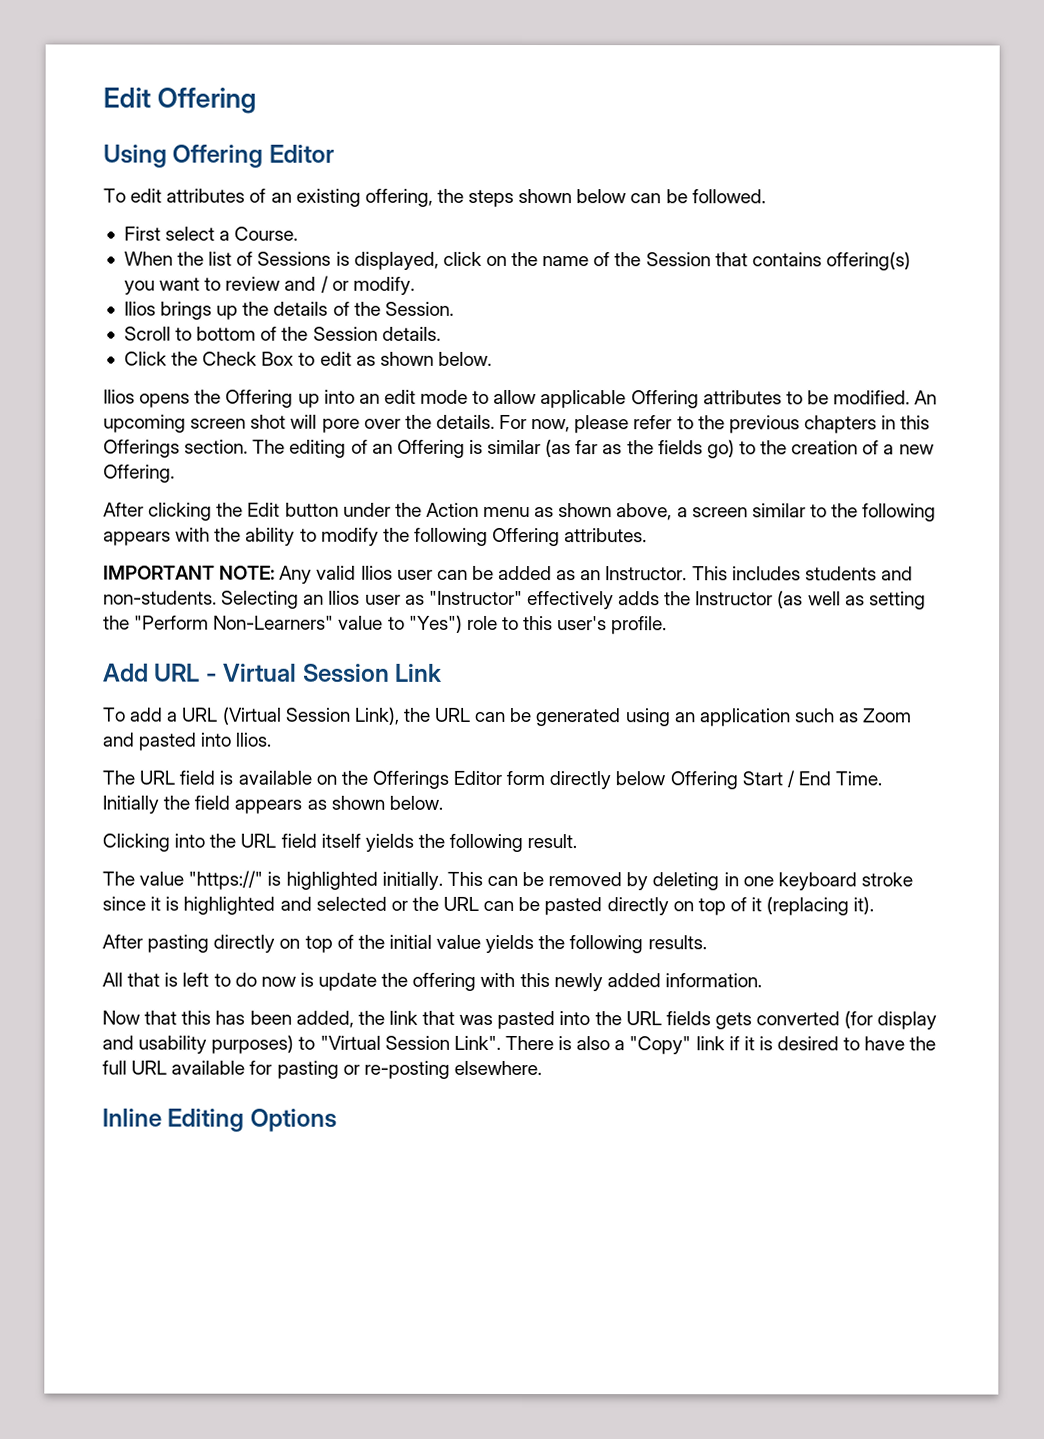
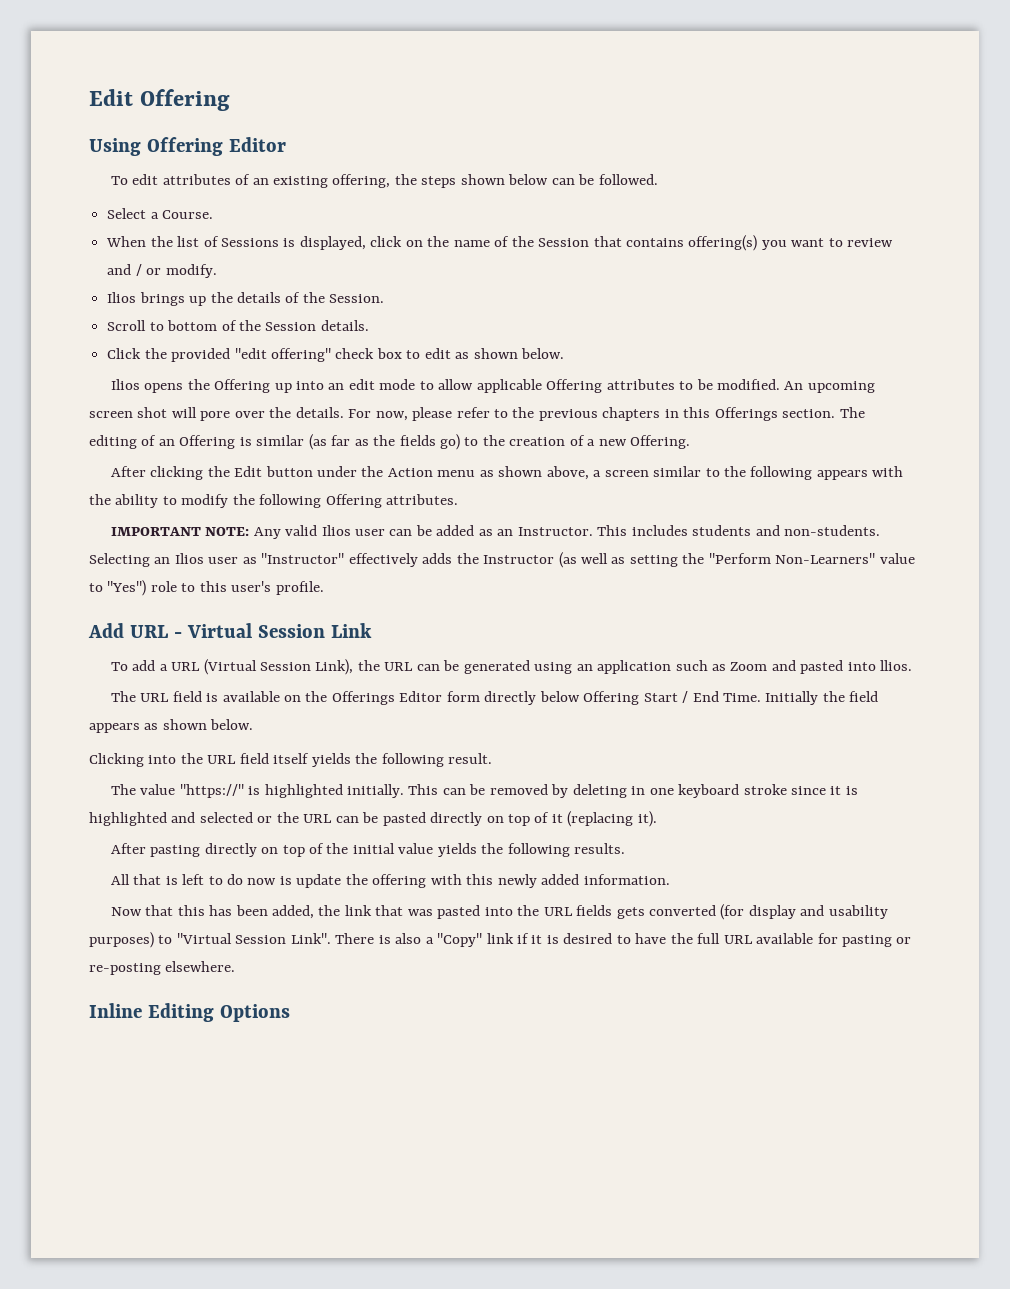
- First select a Course.
+ Select a Course.
- Click the Check Box to edit as shown below.
+ Click the provided "edit offering" check box to edit as shown below.

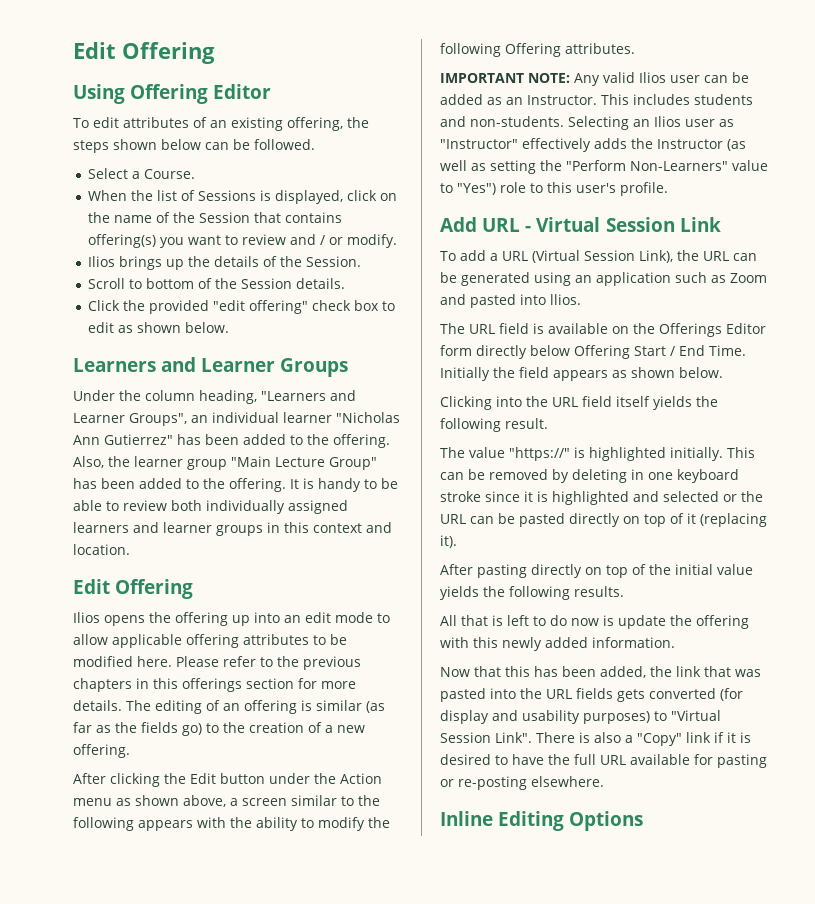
+ Learners and Learner Groups
+ Under the column heading, "Learners and Learner Groups", an individual learner "Nicholas Ann Gutierrez" has been added to the offering. Also, the learner group "Main Lecture Group" has been added to the offering. It is handy to be able to review both individually assigned learners and learner groups in this context and location.
+ Edit Offering
- Ilios opens the Offering up into an edit mode to allow applicable Offering attributes to be modified. An upcoming screen shot will pore over the details. For now, please refer to the previous chapters in this Offerings section.
+ Ilios opens the offering up into an edit mode to allow applicable offering attributes to be modified here. Please refer to the previous chapters in this offerings section for more details.
- The editing of an Offering is similar (as far as the fields go) to the creation of a new Offering.
+ The editing of an offering is similar (as far as the fields go) to the creation of a new offering.

